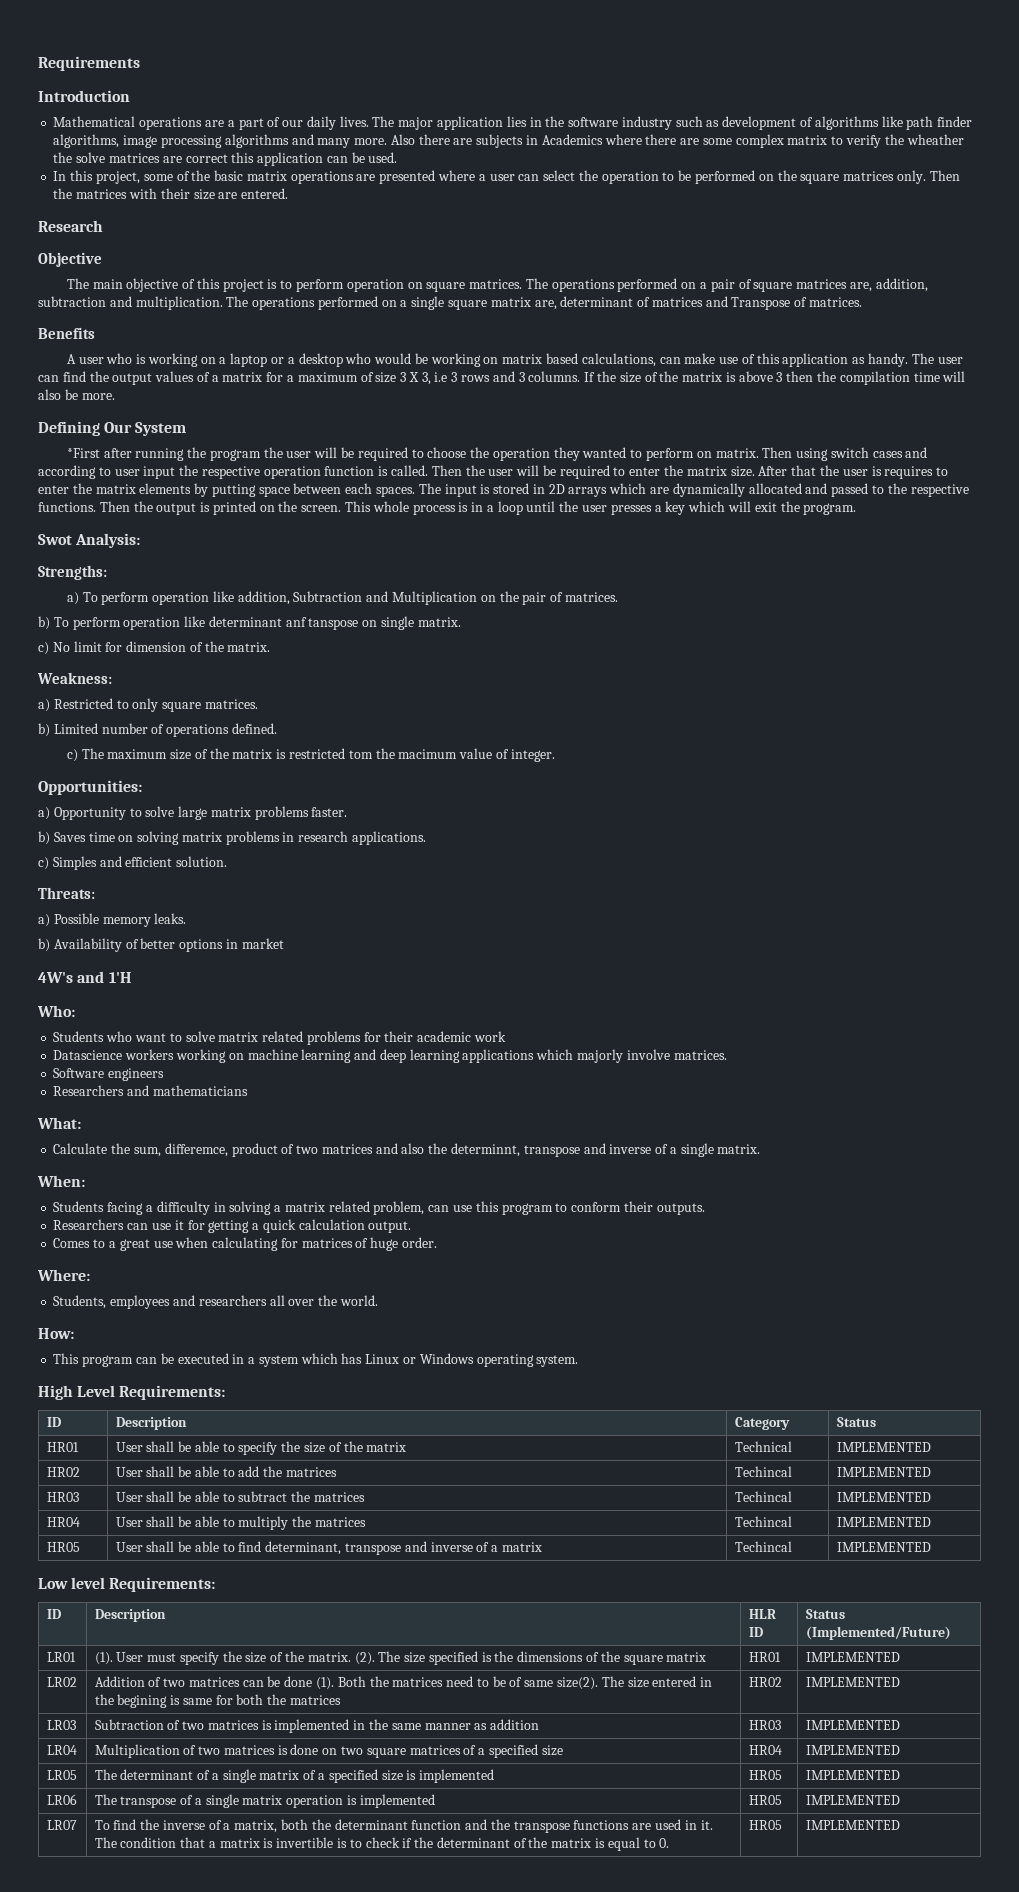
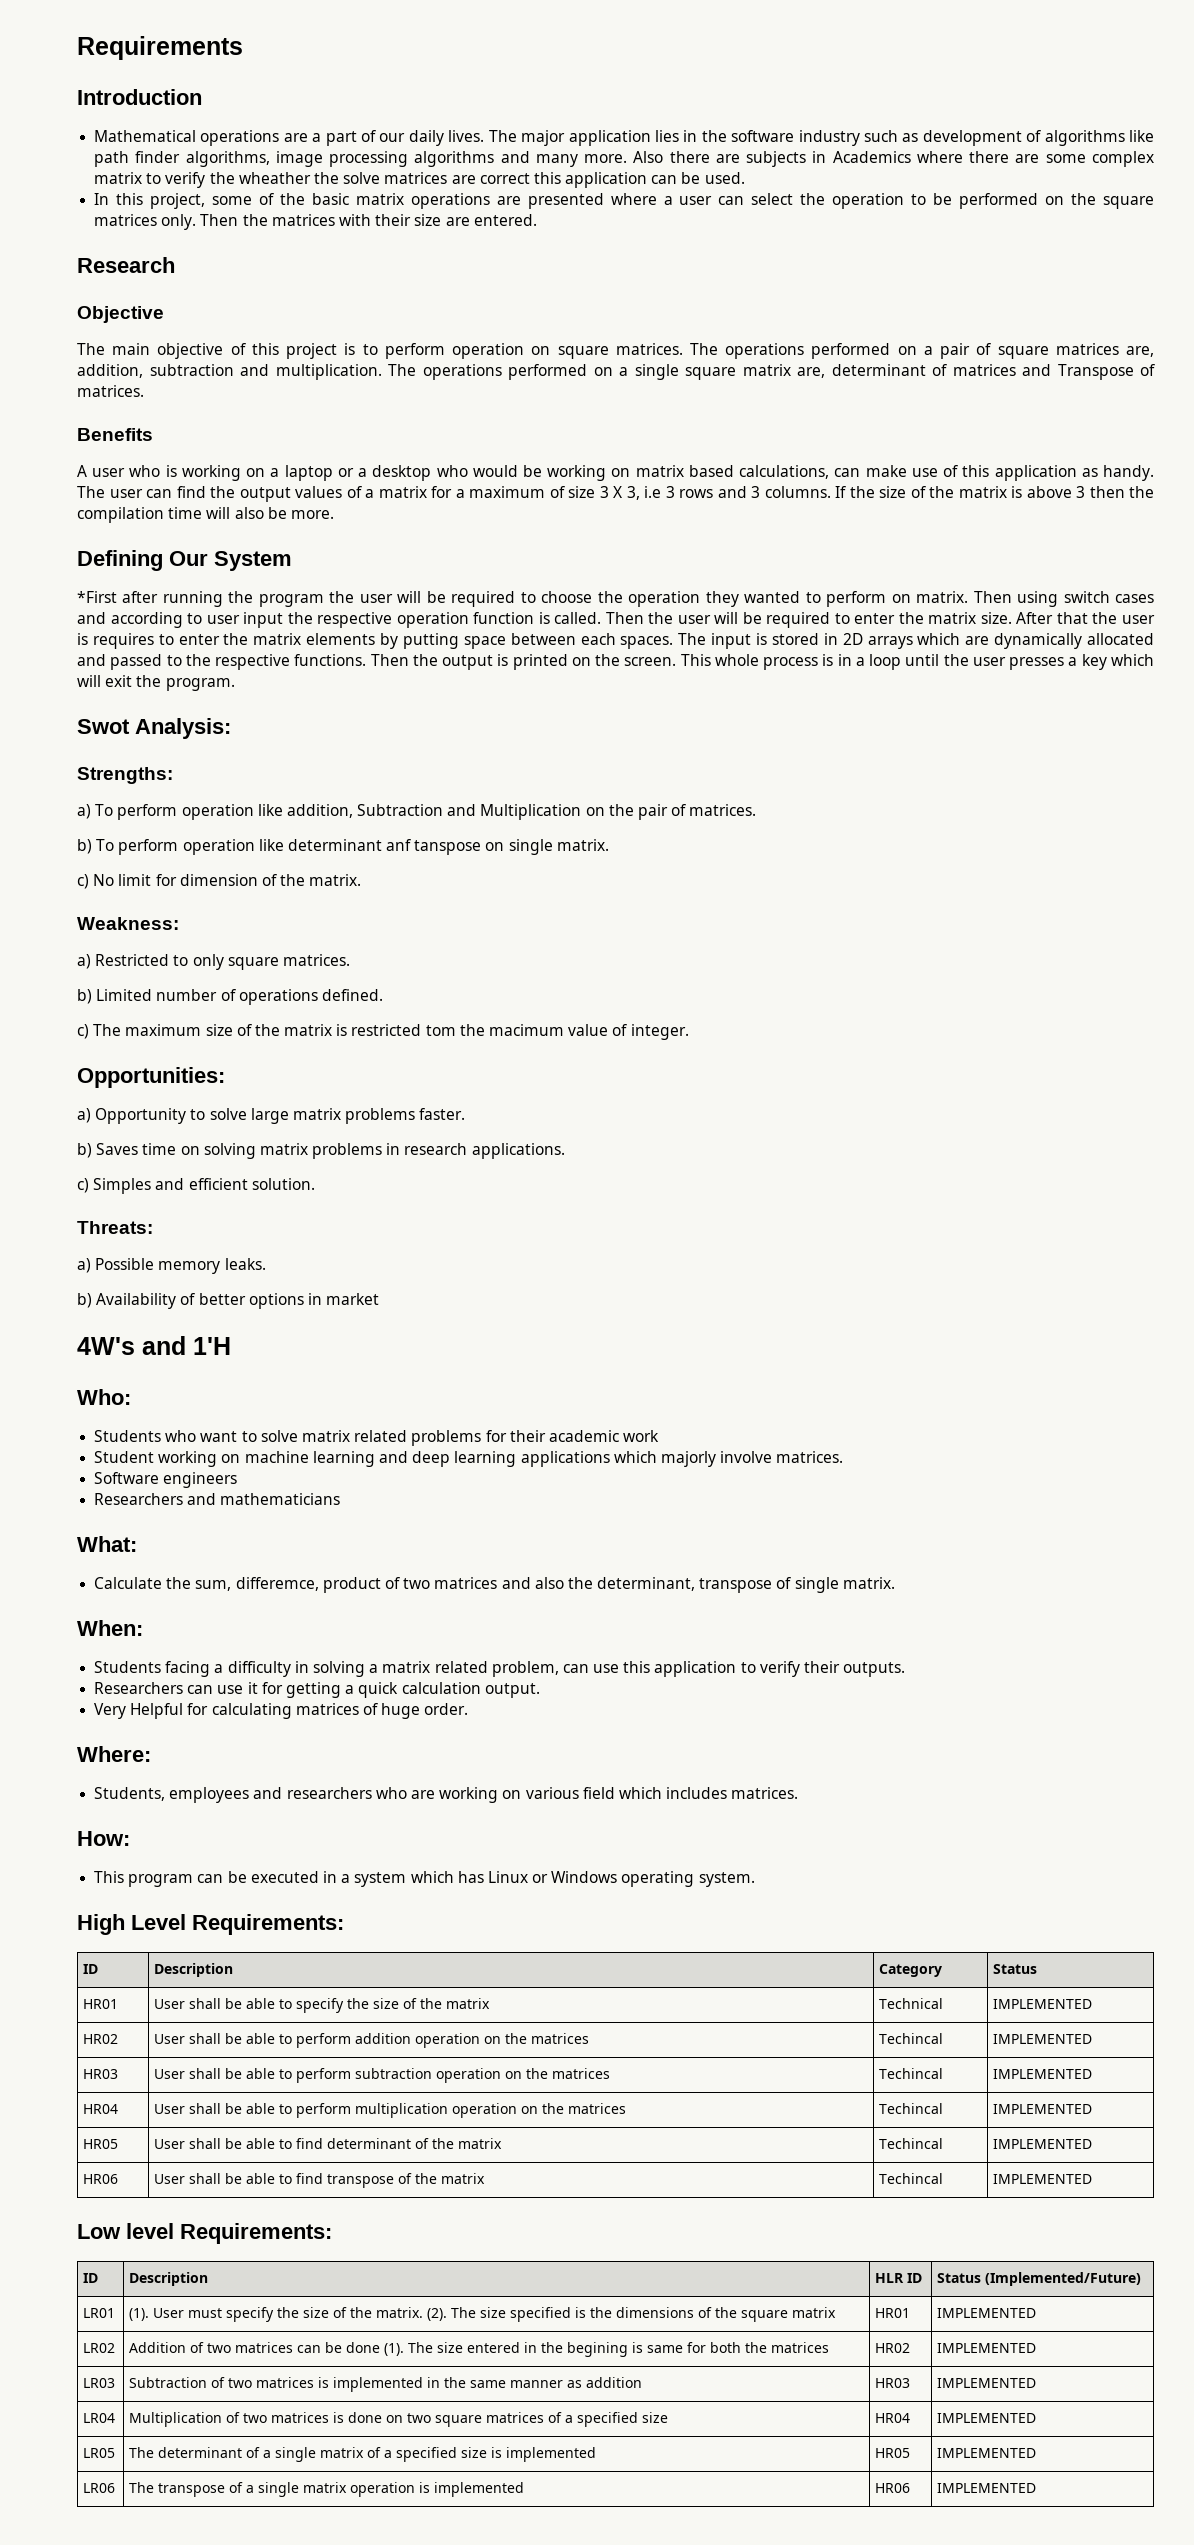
- Datascience workers working on machine learning and deep learning applications which majorly involve matrices.
+ Student working on machine learning and deep learning applications which majorly involve matrices.
- Calculate the sum, differemce, product of two matrices and also the determinnt, transpose and inverse of a single matrix.
+ Calculate the sum, differemce, product of two matrices and also the determinant, transpose of single matrix.
- Students facing a difficulty in solving a matrix related problem, can use this program to conform their outputs.
+ Students facing a difficulty in solving a matrix related problem, can use this application to verify their outputs.
- Comes to a great use when calculating for matrices of huge order.
+ Very Helpful for calculating matrices of huge order.
- Students, employees and researchers all over the world.
+ Students, employees and researchers who are working on various field which includes matrices.
- HR02 | User shall be able to add the matrices | Techincal | IMPLEMENTED
+ HR02 | User shall be able to perform addition operation on the matrices | Techincal | IMPLEMENTED
- HR03 | User shall be able to subtract the matrices | Techincal | IMPLEMENTED
+ HR03 | User shall be able to perform subtraction operation on the matrices | Techincal | IMPLEMENTED
- HR04 | User shall be able to multiply the matrices | Techincal | IMPLEMENTED
+ HR04 | User shall be able to perform multiplication operation on the matrices | Techincal | IMPLEMENTED
- HR05 | User shall be able to find determinant, transpose and inverse of a matrix | Techincal | IMPLEMENTED
+ HR05 | User shall be able to find determinant of the matrix | Techincal | IMPLEMENTED
+ HR06 | User shall be able to find transpose of the matrix | Techincal | IMPLEMENTED
- LR02 | Addition of two matrices can be done (1). Both the matrices need to be of same size(2). The size entered in the begining is same for both the matrices | HR02 | IMPLEMENTED
+ LR02 | Addition of two matrices can be done (1). The size entered in the begining is same for both the matrices | HR02 | IMPLEMENTED
- LR06 | The transpose of a single matrix operation is implemented | HR05 | IMPLEMENTED
- LR07 | To find the inverse of a matrix, both the determinant function and the transpose functions are used in it. The condition that a matrix is invertible is to check if the determinant of the matrix is equal to 0. | HR05 | IMPLEMENTED
+ LR06 | The transpose of a single matrix operation is implemented | HR06 | IMPLEMENTED

